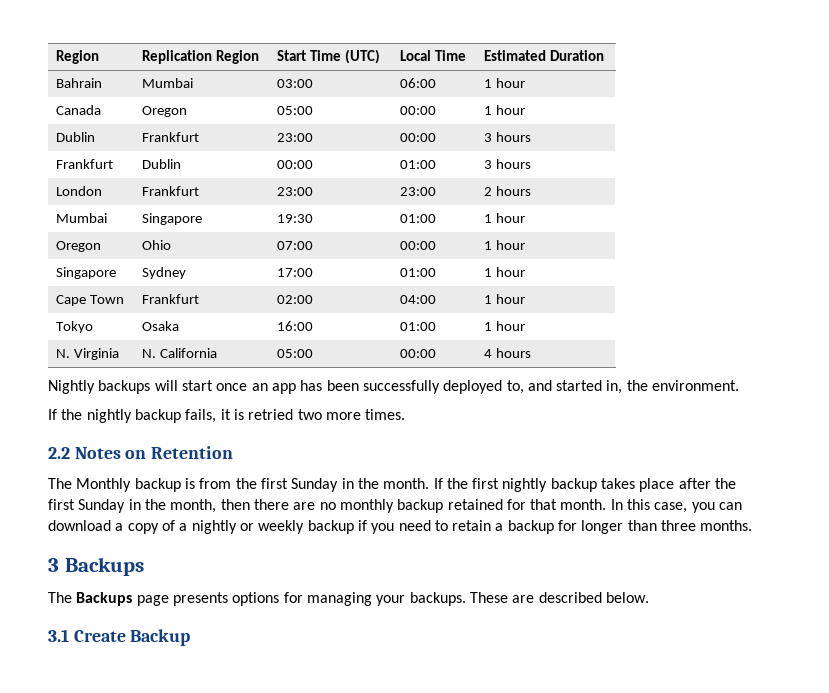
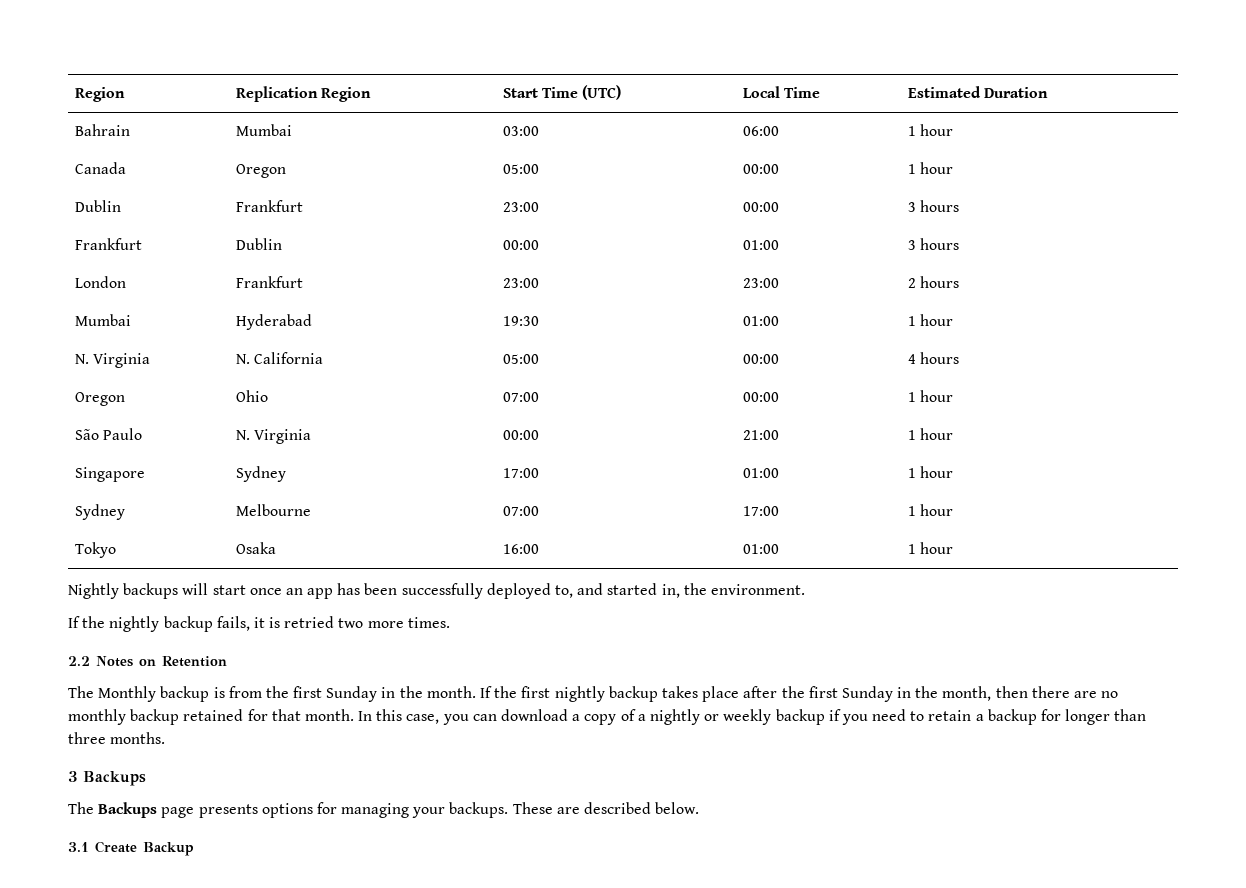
- Mumbai | Singapore | 19:30 | 01:00 | 1 hour
+ Mumbai | Hyderabad | 19:30 | 01:00 | 1 hour
- Oregon | Ohio | 07:00 | 00:00 | 1 hour
- Singapore | Sydney | 17:00 | 01:00 | 1 hour
- Cape Town | Frankfurt | 02:00 | 04:00 | 1 hour
- Tokyo | Osaka | 16:00 | 01:00 | 1 hour
+ Oregon | Ohio | 07:00 | 00:00 | 1 hour
+ São Paulo | N. Virginia | 00:00 | 21:00 | 1 hour
+ Singapore | Sydney | 17:00 | 01:00 | 1 hour
+ Sydney | Melbourne | 07:00 | 17:00 | 1 hour
+ Tokyo | Osaka | 16:00 | 01:00 | 1 hour

